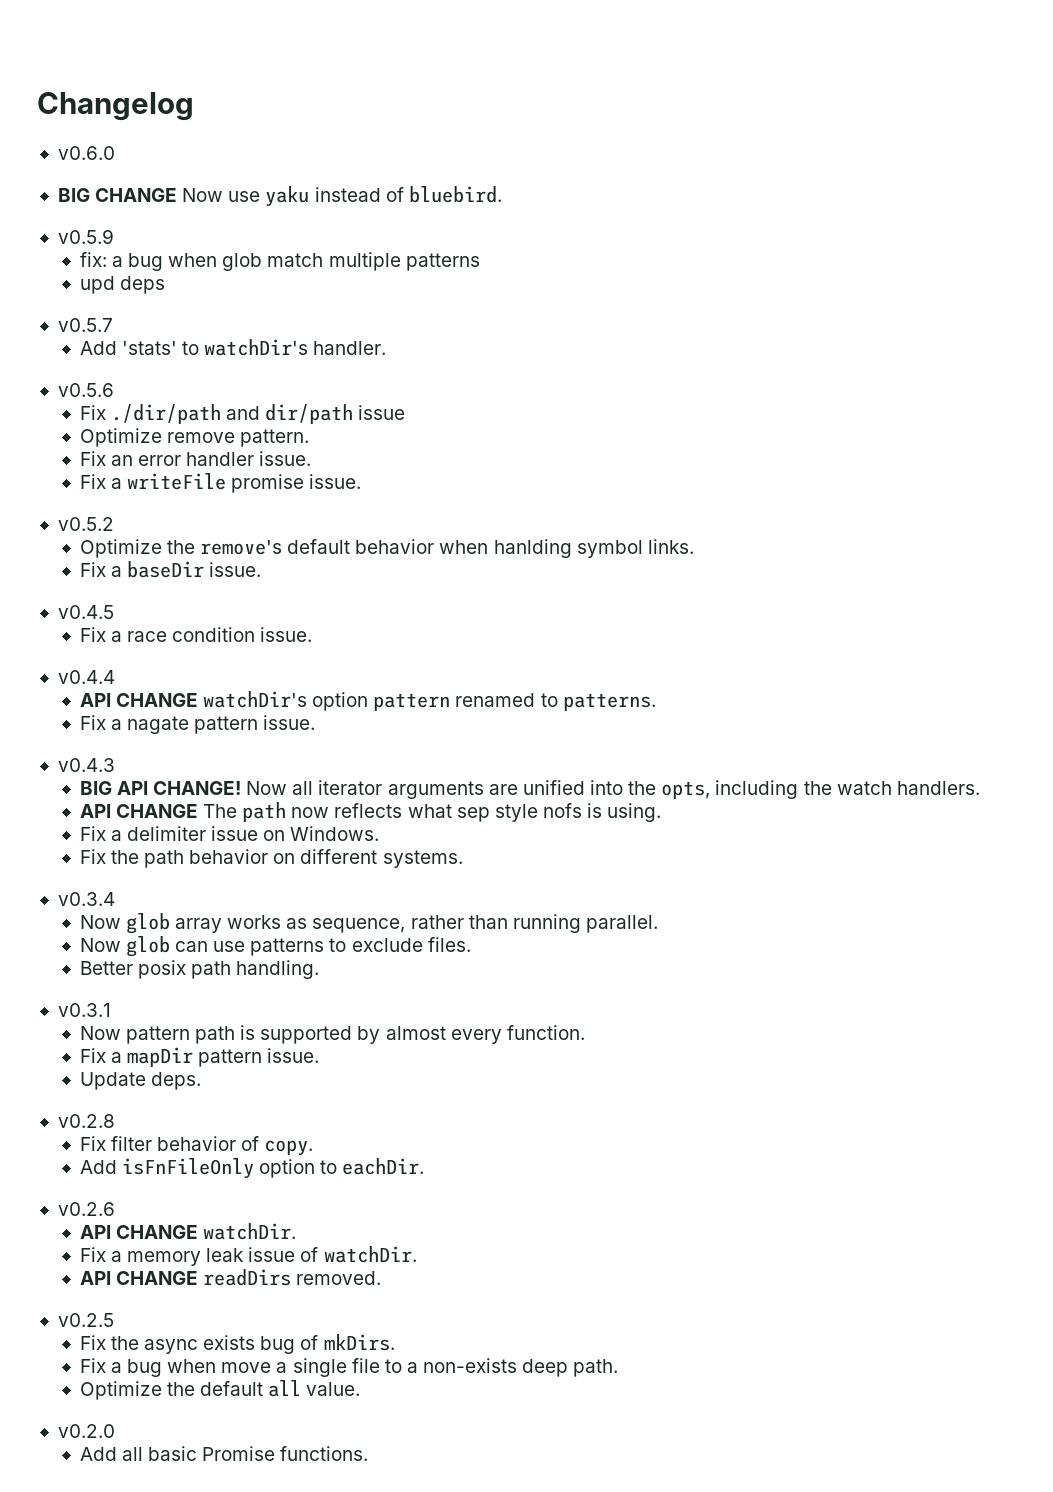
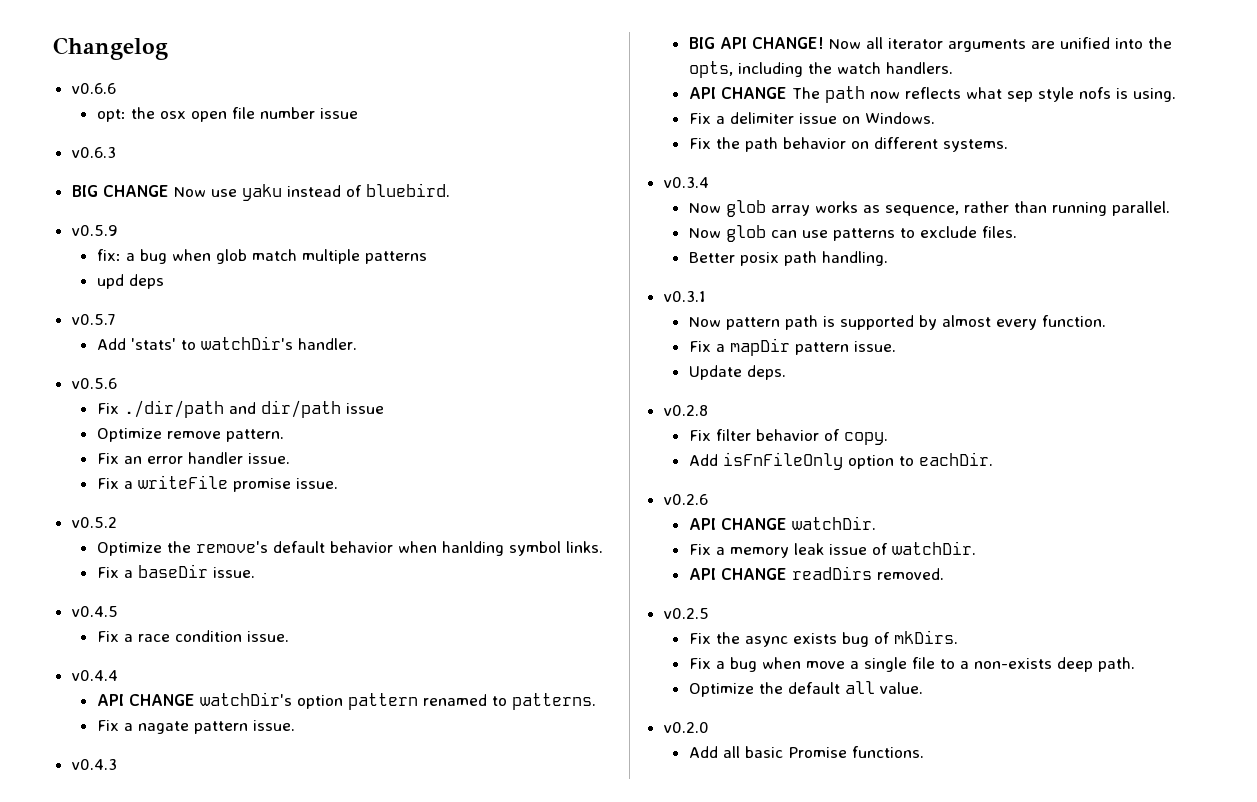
- v0.6.0
+ v0.6.6
+ opt: the osx open file number issue
+ v0.6.3

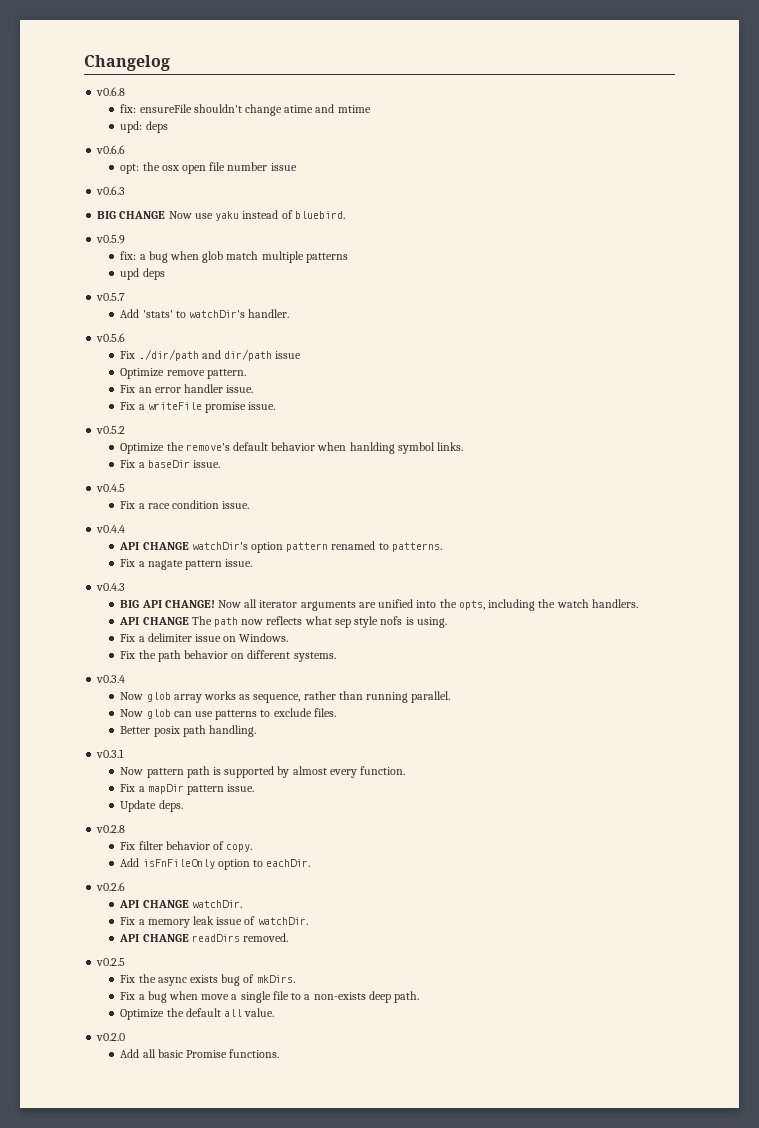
+ v0.6.8
+ fix: ensureFile shouldn't change atime and mtime
+ upd: deps

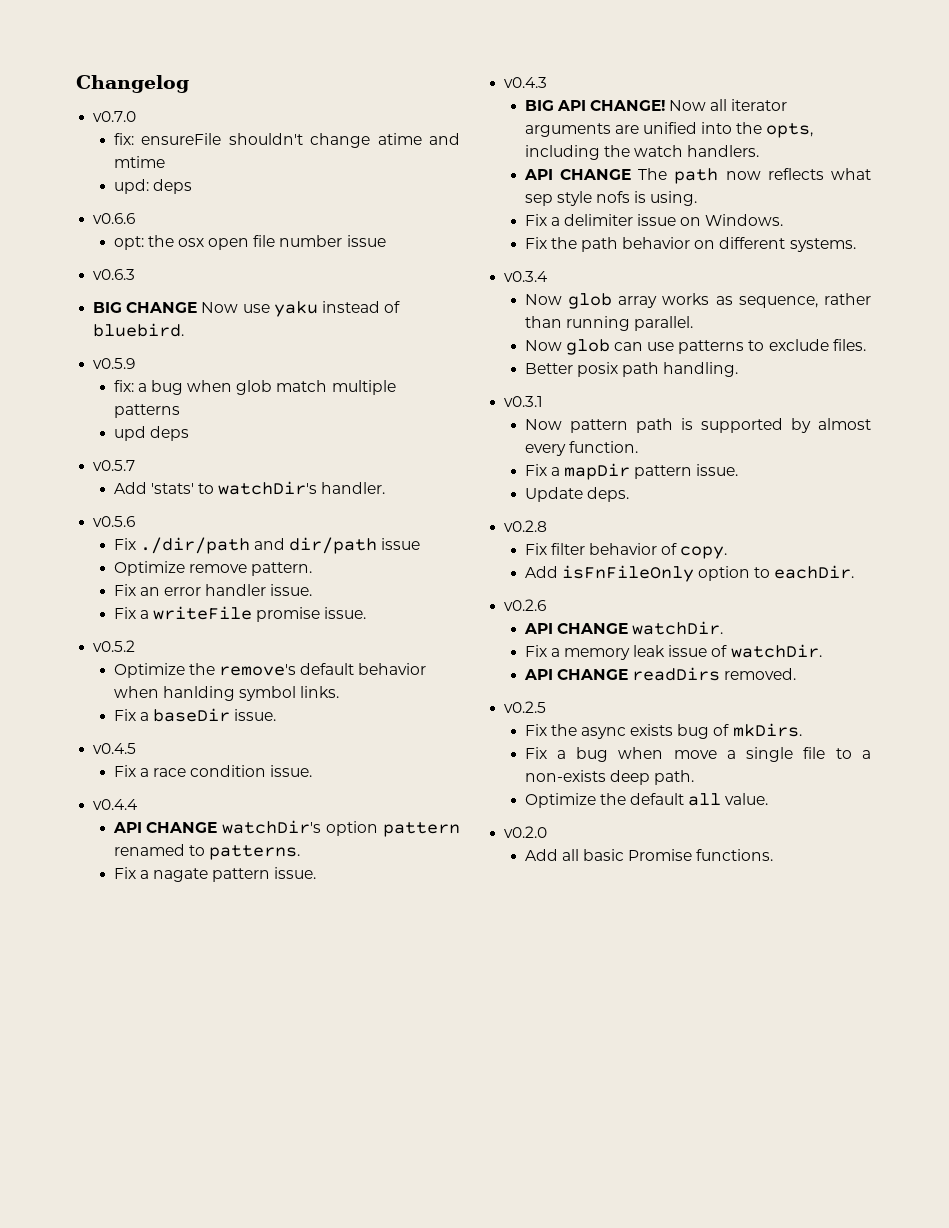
- v0.6.8
+ v0.7.0

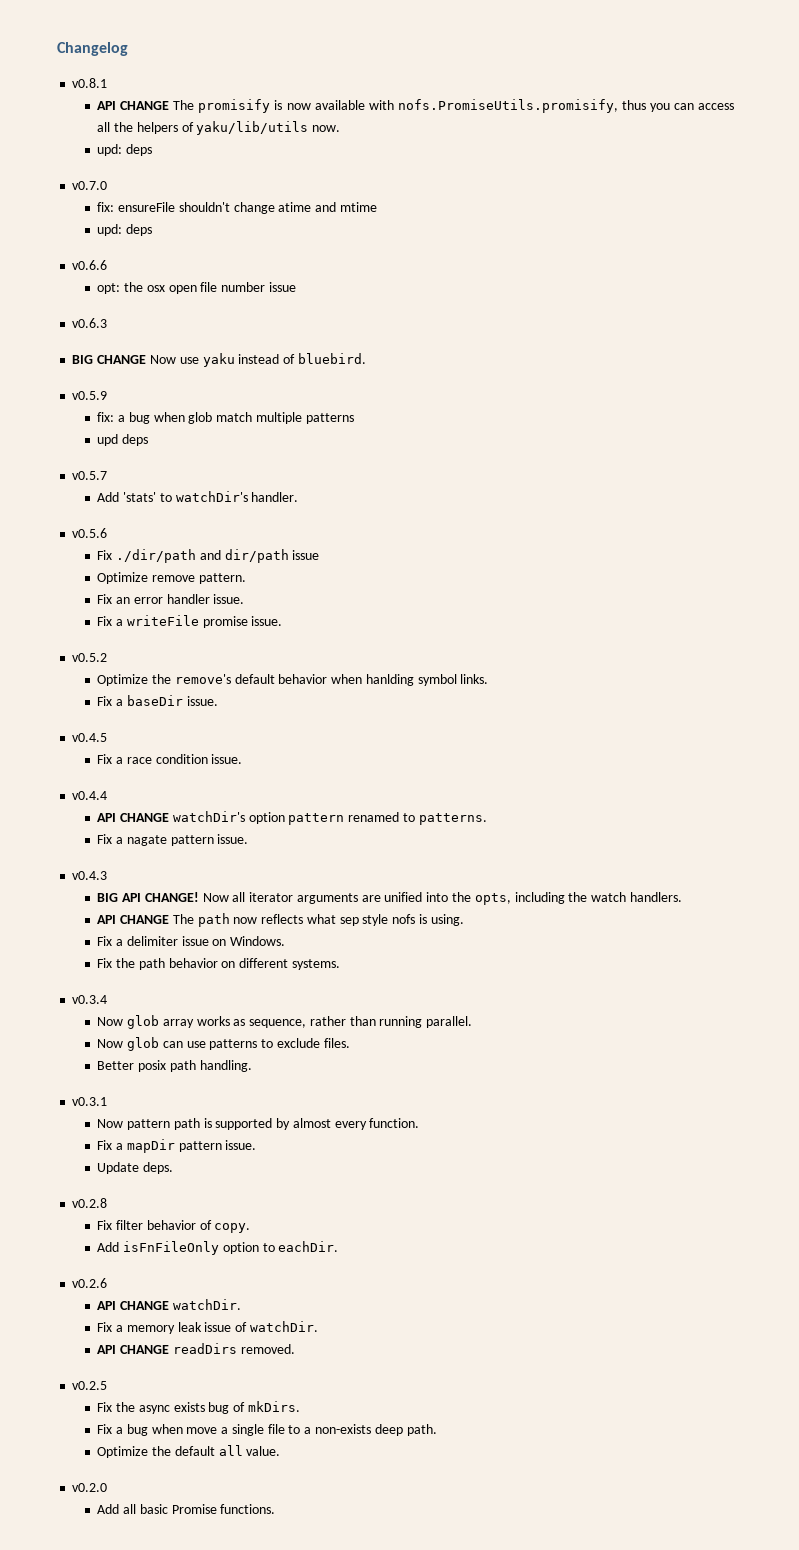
+ v0.8.1
+ API CHANGE The promisify is now available with nofs.PromiseUtils.promisify, thus you can access all the helpers of yaku/lib/utils now.
+ upd: deps

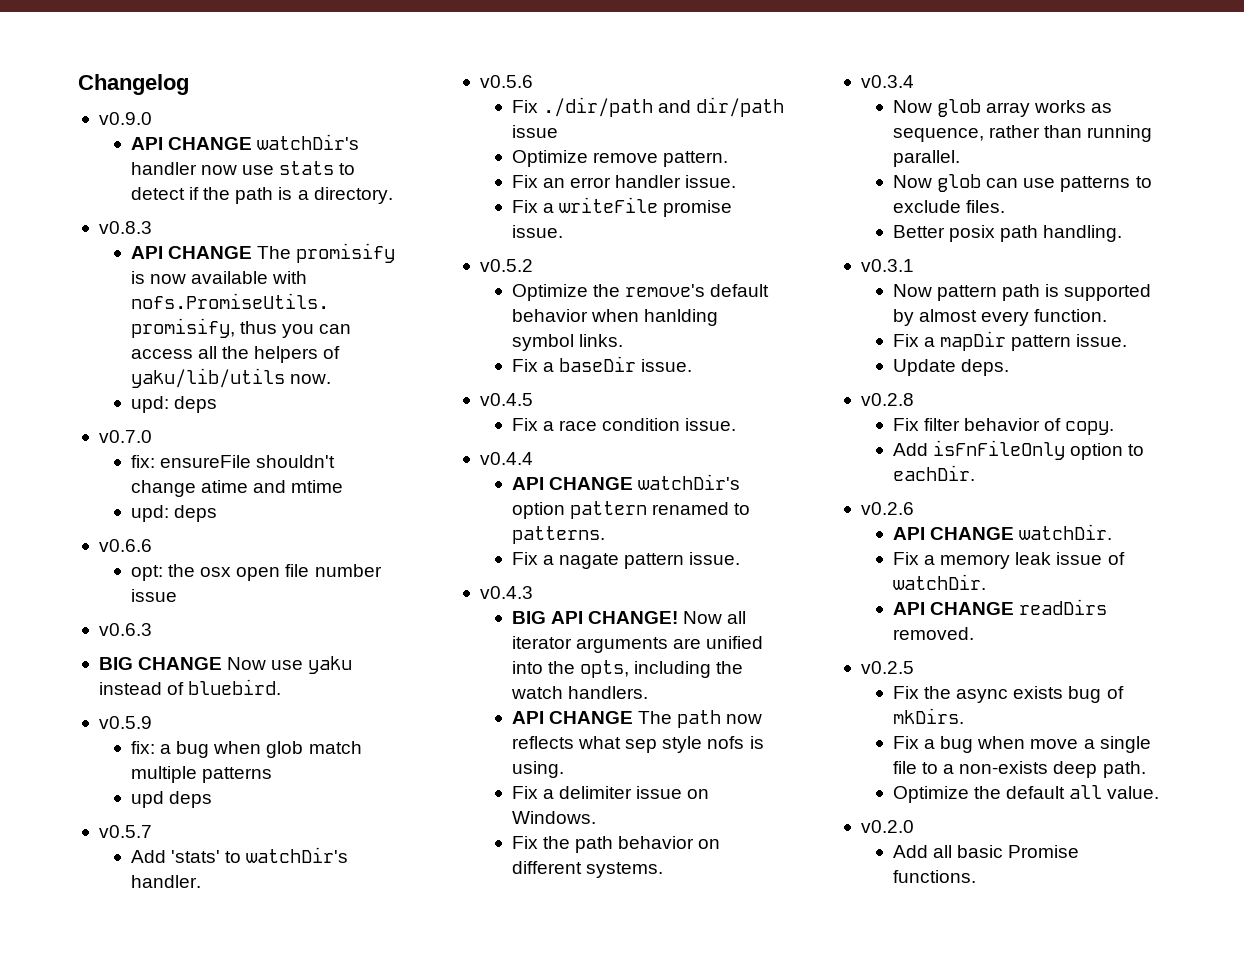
- v0.8.1
+ v0.9.0
+ API CHANGE watchDir's handler now use stats to detect if the path is a directory.
+ v0.8.3

